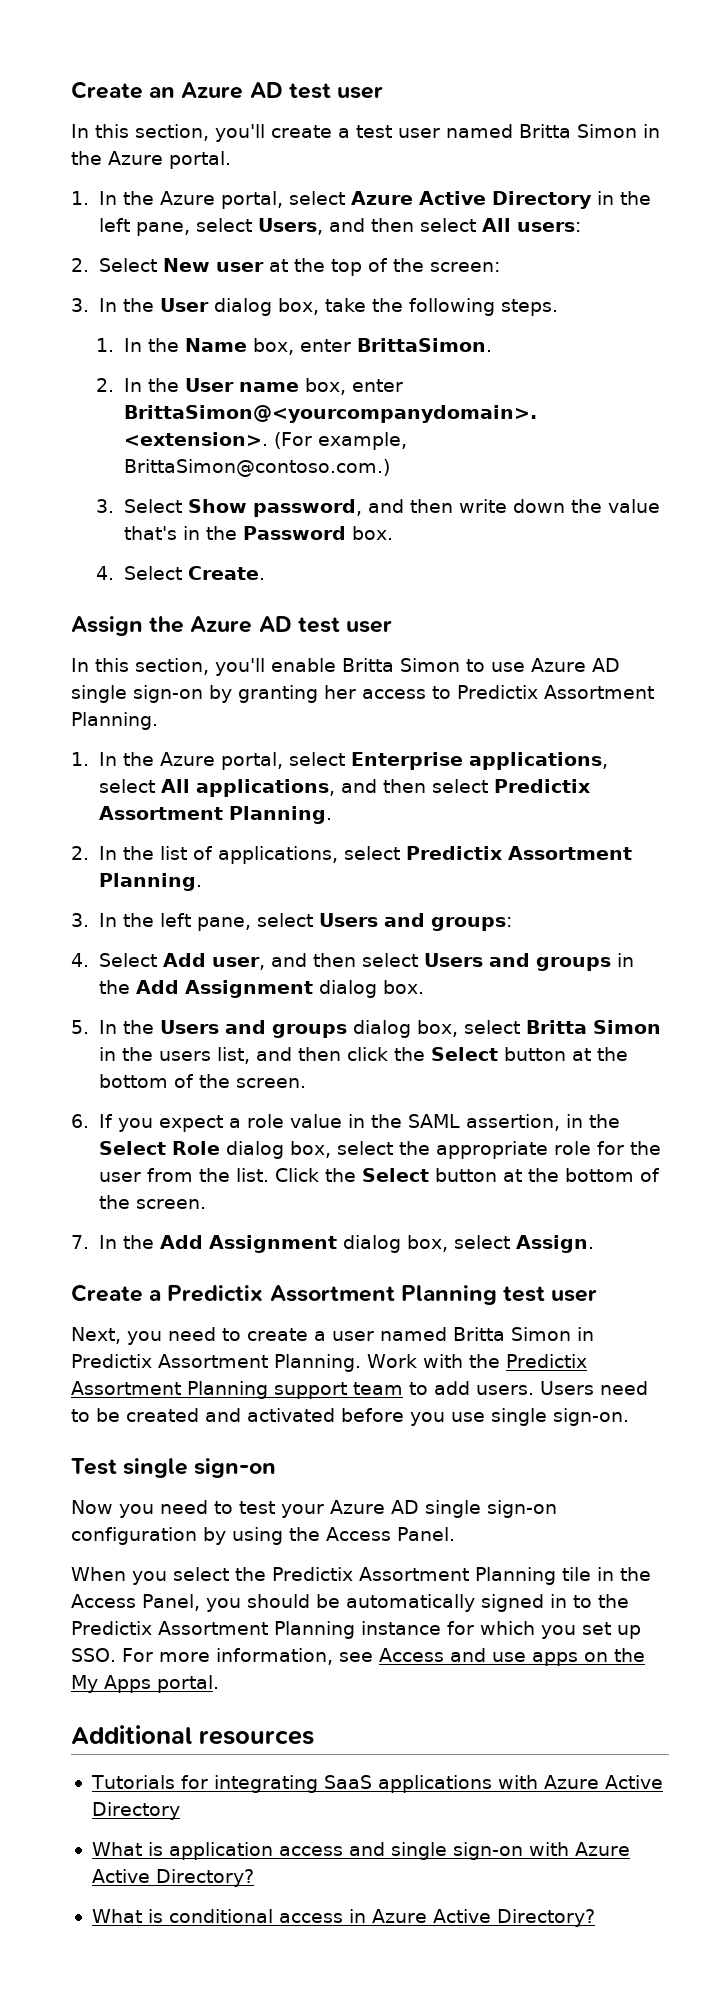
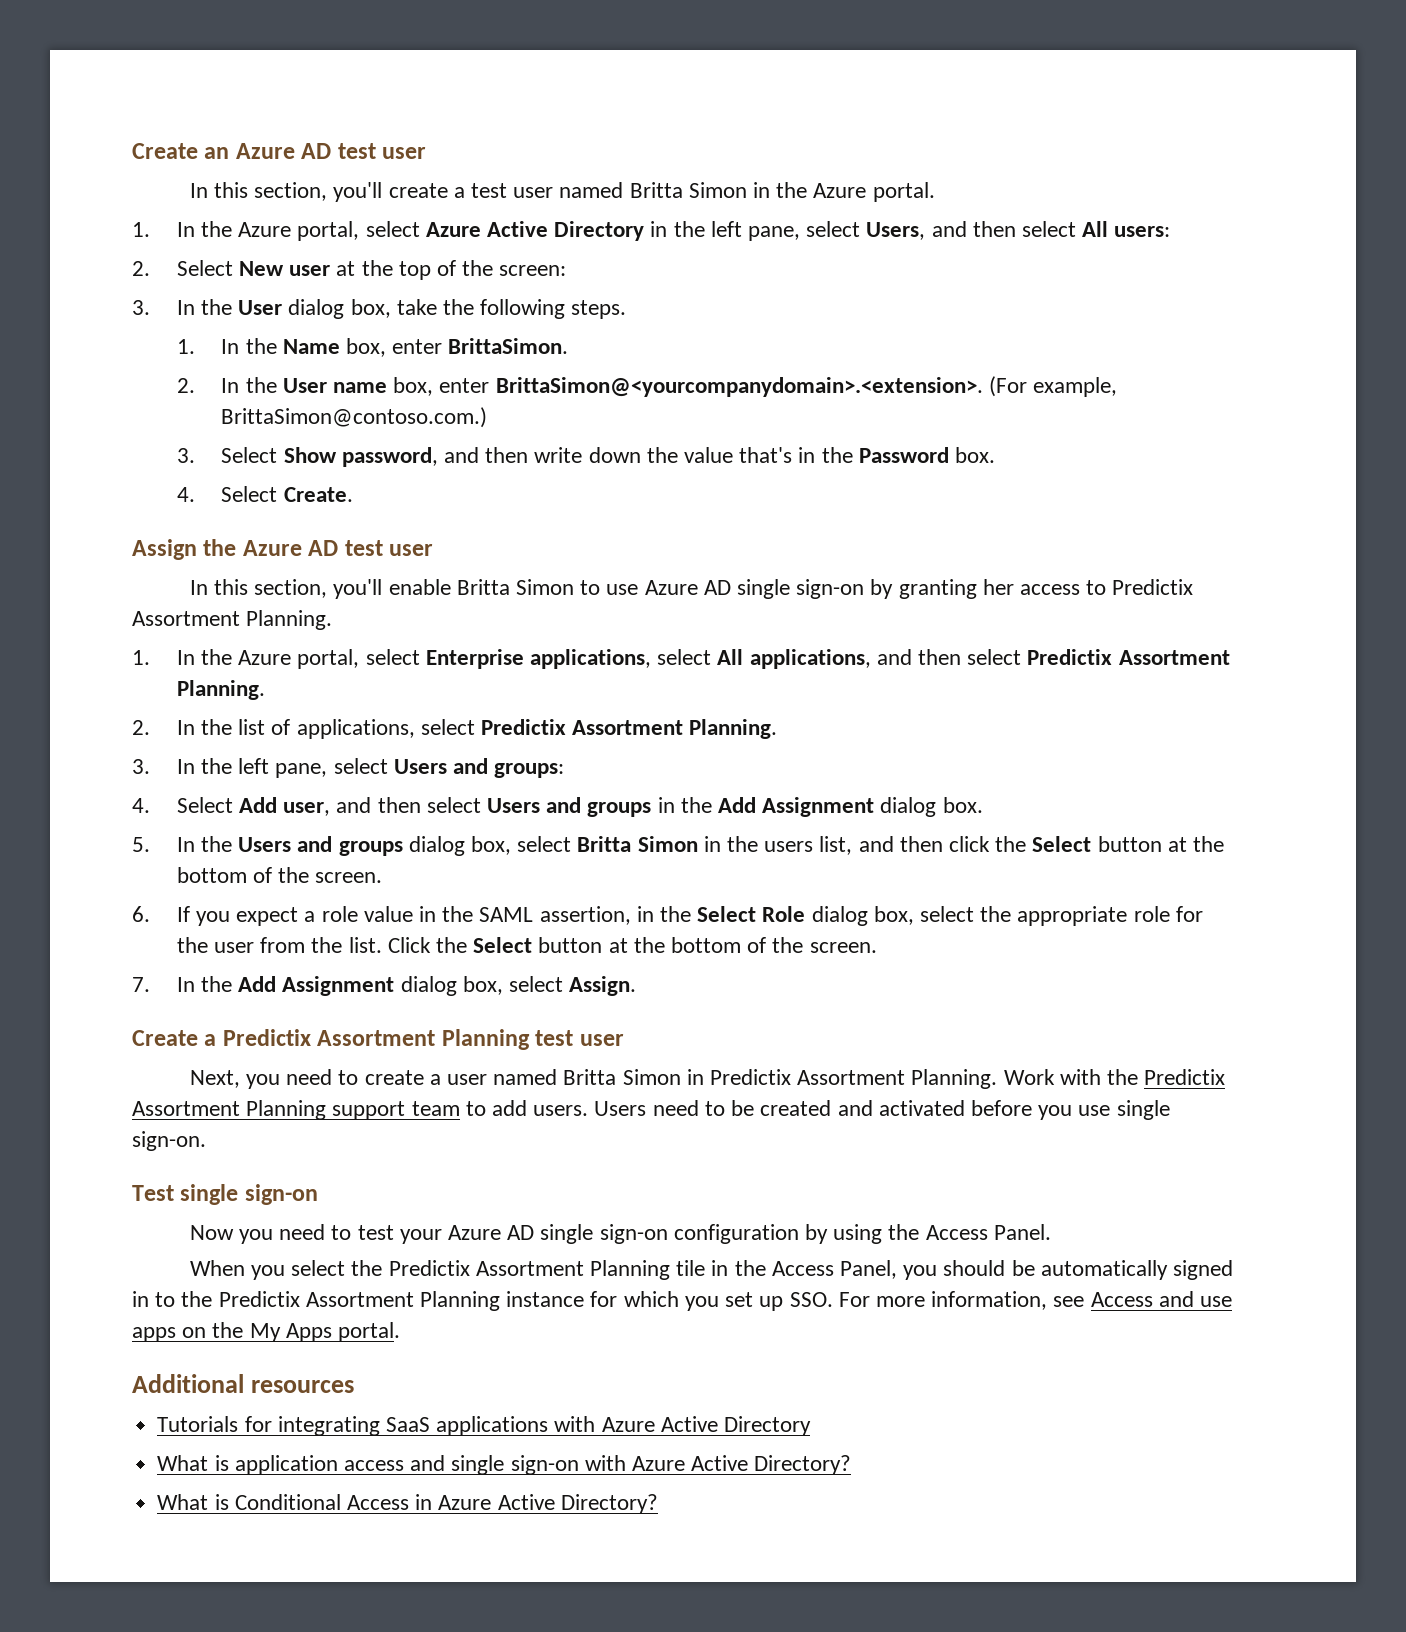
- What is conditional access in Azure Active Directory?
+ What is Conditional Access in Azure Active Directory?

